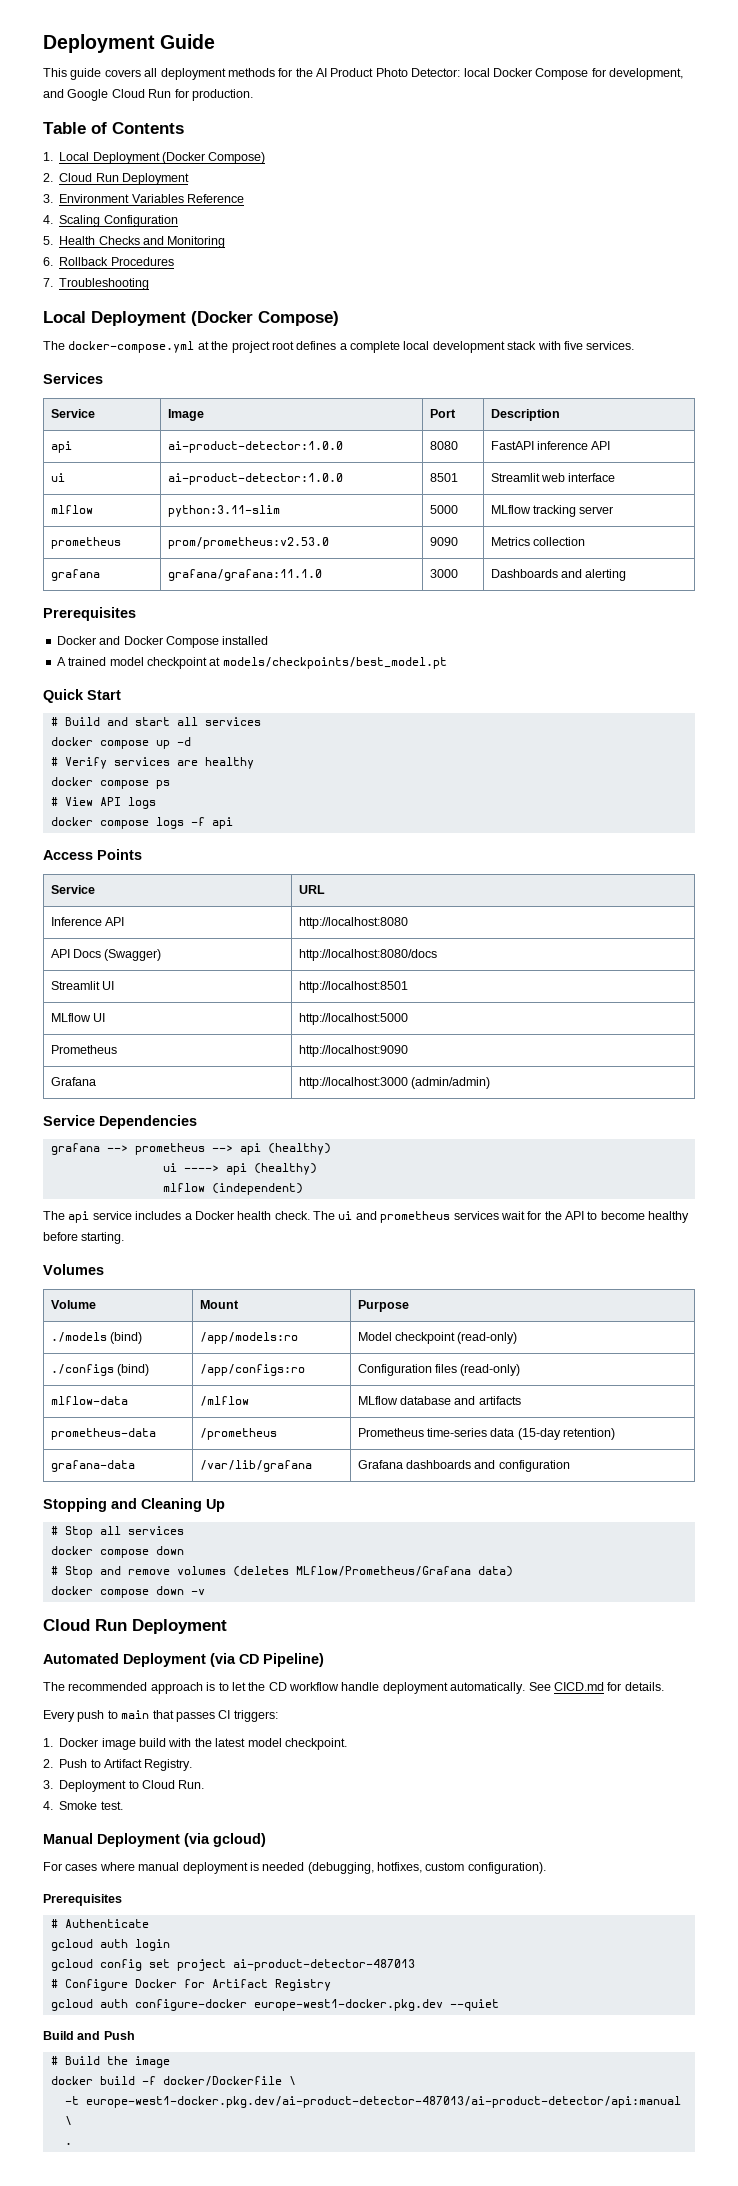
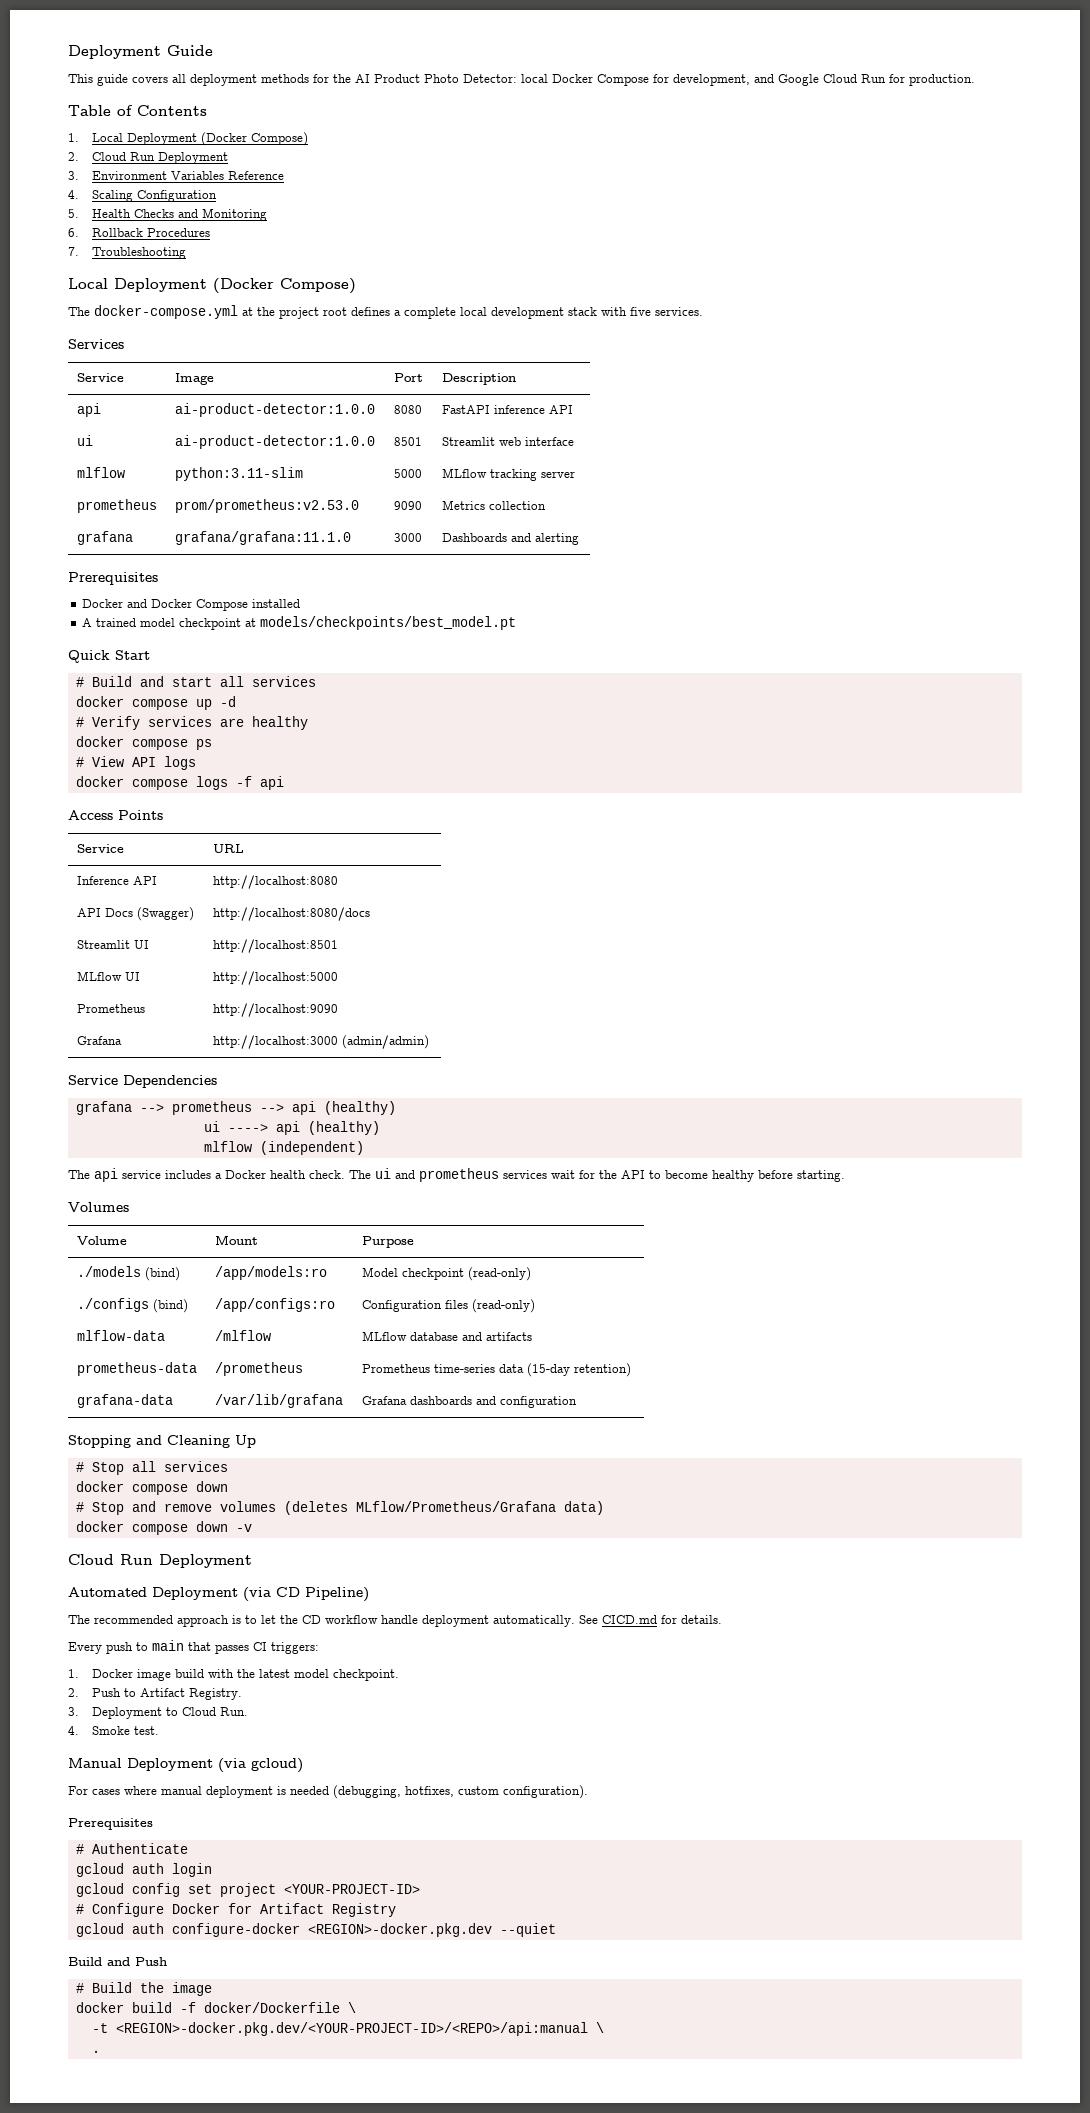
- gcloud config set project ai-product-detector-487013
+ gcloud config set project <YOUR-PROJECT-ID>
- gcloud auth configure-docker europe-west1-docker.pkg.dev --quiet
+ gcloud auth configure-docker <REGION>-docker.pkg.dev --quiet
- -t europe-west1-docker.pkg.dev/ai-product-detector-487013/ai-product-detector/api:manual \
+ -t <REGION>-docker.pkg.dev/<YOUR-PROJECT-ID>/<REPO>/api:manual \

